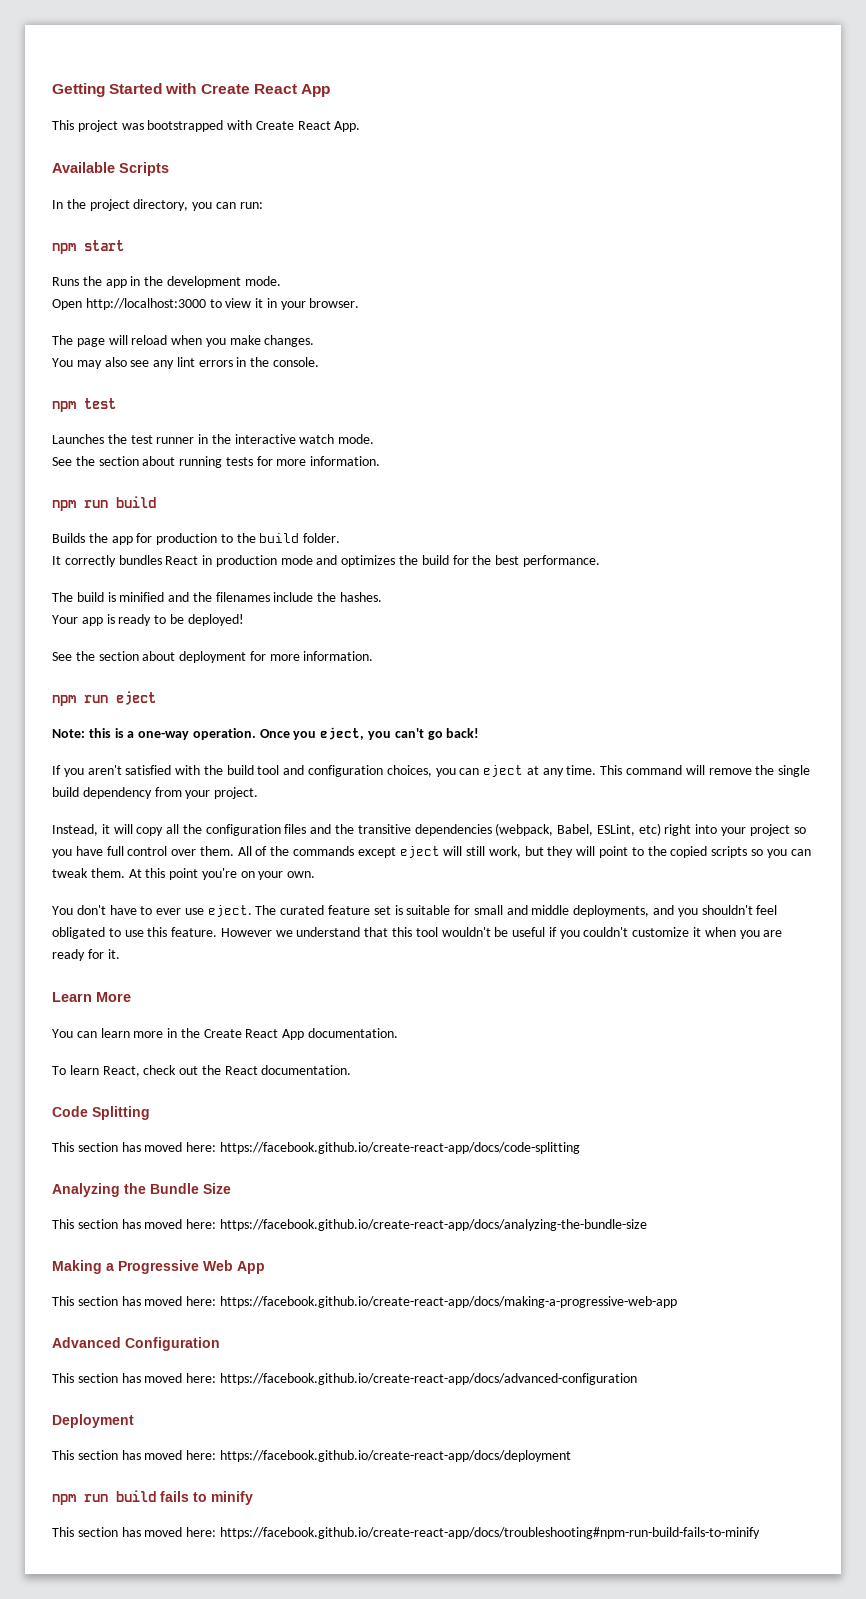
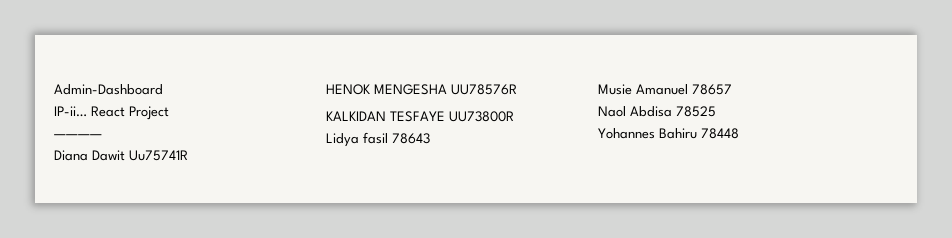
- Getting Started with Create React App
- This project was bootstrapped with Create React App.
- Available Scripts
- In the project directory, you can run:
- npm start
- Runs the app in the development mode.
- Open http://localhost:3000 to view it in your browser.
- The page will reload when you make changes.
- You may also see any lint errors in the console.
- npm test
- Launches the test runner in the interactive watch mode.
- See the section about running tests for more information.
- npm run build
- Builds the app for production to the build folder.
- It correctly bundles React in production mode and optimizes the build for the best performance.
- The build is minified and the filenames include the hashes.
- Your app is ready to be deployed!
- See the section about deployment for more information.
- npm run eject
- Note: this is a one-way operation. Once you eject, you can't go back!
- If you aren't satisfied with the build tool and configuration choices, you can eject at any time. This command will remove the single build dependency from your project.
- Instead, it will copy all the configuration files and the transitive dependencies (webpack, Babel, ESLint, etc) right into your project so you have full control over them. All of the commands except eject will still work, but they will point to the copied scripts so you can tweak them. At this point you're on your own.
- You don't have to ever use eject. The curated feature set is suitable for small and middle deployments, and you shouldn't feel obligated to use this feature. However we understand that this tool wouldn't be useful if you couldn't customize it when you are ready for it.
- Learn More
- You can learn more in the Create React App documentation.
- To learn React, check out the React documentation.
- Code Splitting
- This section has moved here: https://facebook.github.io/create-react-app/docs/code-splitting
- Analyzing the Bundle Size
- This section has moved here: https://facebook.github.io/create-react-app/docs/analyzing-the-bundle-size
- Making a Progressive Web App
- This section has moved here: https://facebook.github.io/create-react-app/docs/making-a-progressive-web-app
- Advanced Configuration
- This section has moved here: https://facebook.github.io/create-react-app/docs/advanced-configuration
- Deployment
- This section has moved here: https://facebook.github.io/create-react-app/docs/deployment
- npm run build fails to minify
- This section has moved here: https://facebook.github.io/create-react-app/docs/troubleshooting#npm-run-build-fails-to-minify
+ Admin-Dashboard
+ IP-ii… React Project
+ ————
+ Diana Dawit Uu75741R
+ HENOK MENGESHA UU78576R
+ KALKIDAN TESFAYE UU73800R
+ Lidya fasil 78643
+ Musie Amanuel 78657
+ Naol Abdisa 78525
+ Yohannes Bahiru 78448

